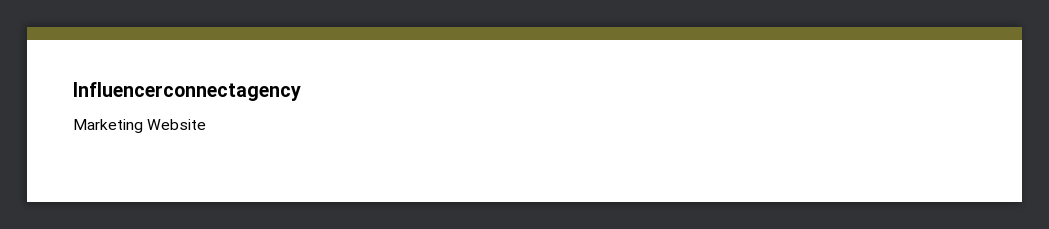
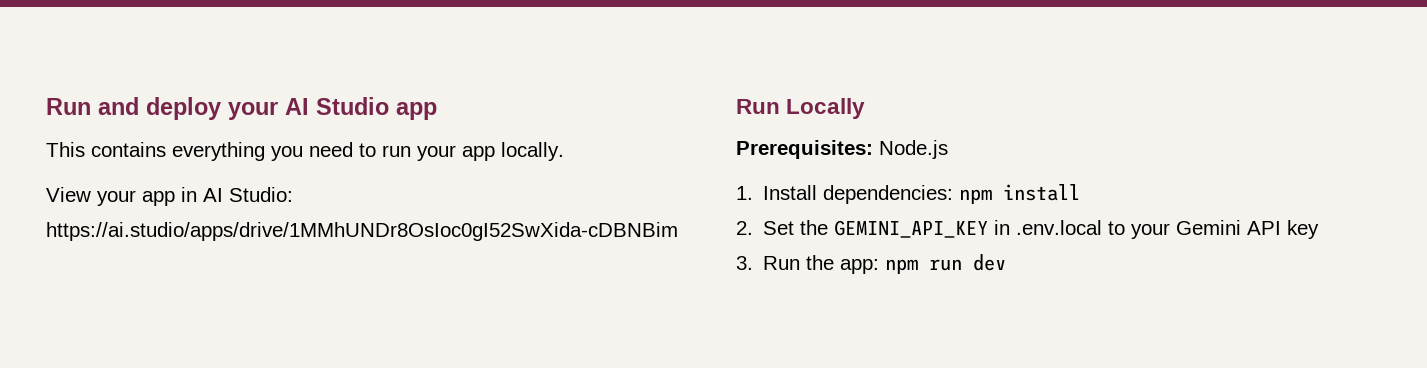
- Influencerconnectagency
- Marketing Website
+ Run and deploy your AI Studio app
+ This contains everything you need to run your app locally.
+ View your app in AI Studio: https://ai.studio/apps/drive/1MMhUNDr8OsIoc0gI52SwXida-cDBNBim
+ Run Locally
+ Prerequisites: Node.js
+ 1. Install dependencies: npm install
+ 2. Set the GEMINI_API_KEY in .env.local to your Gemini API key
+ 3. Run the app: npm run dev

